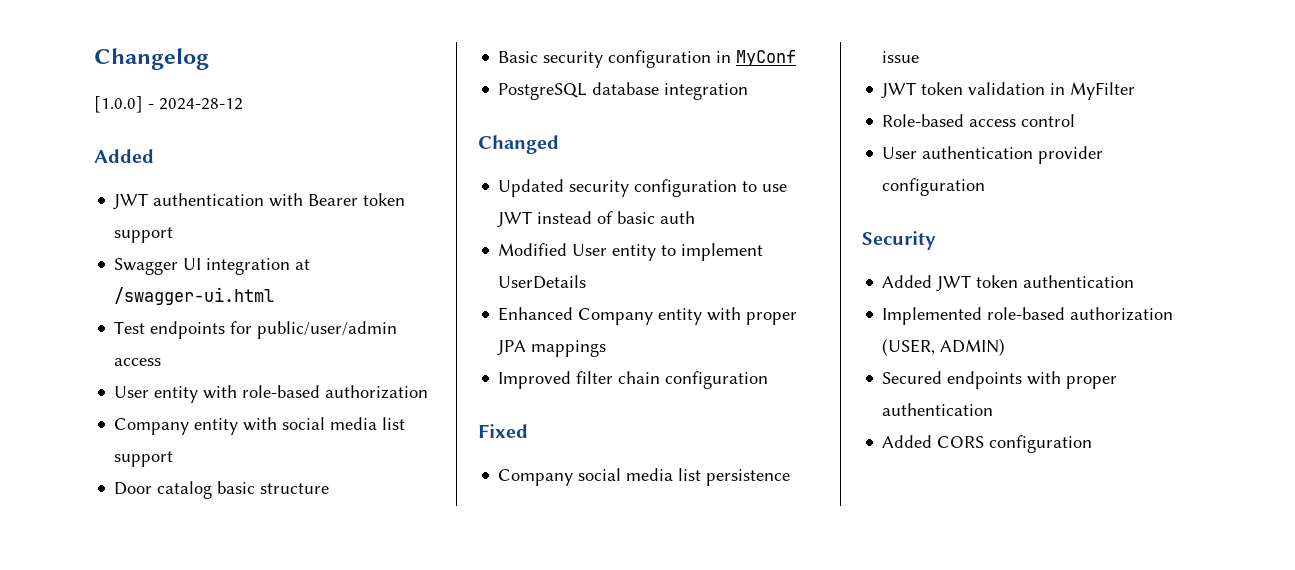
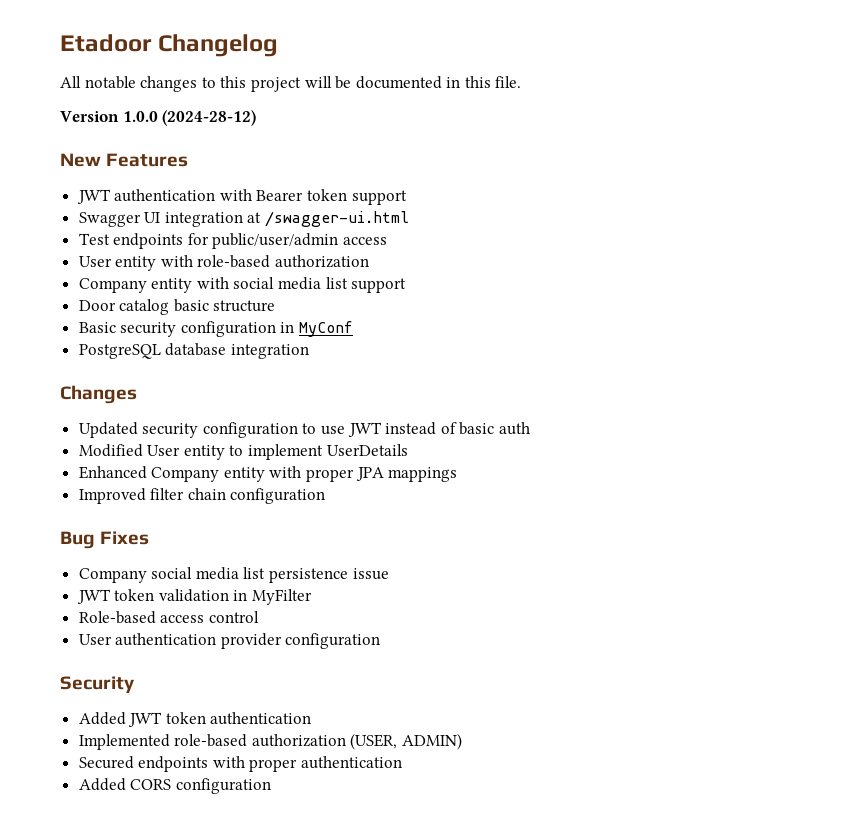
- Changelog
+ Etadoor Changelog
- [1.0.0] - 2024-28-12
- Added
+ All notable changes to this project will be documented in this file.
+ Version 1.0.0 (2024-28-12)
+ New Features
- Changed
+ Changes
- Fixed
+ Bug Fixes

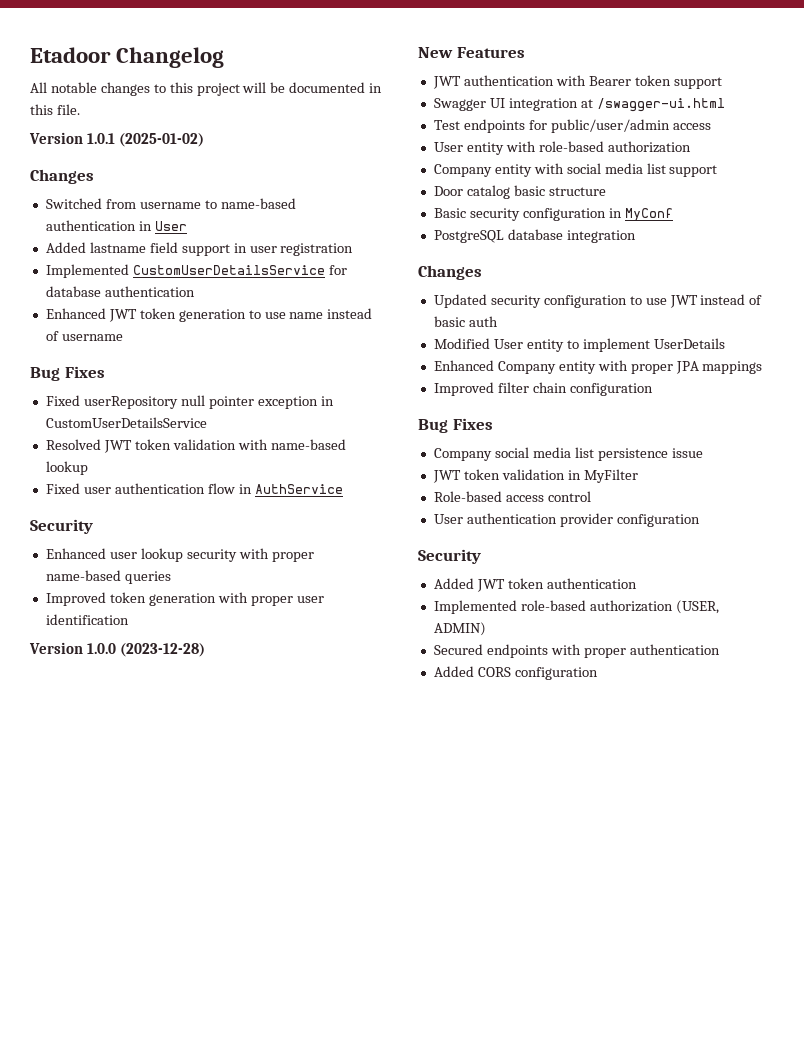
+ Version 1.0.1 (2025-01-02)
+ Changes
+ Switched from username to name-based authentication in User
+ Added lastname field support in user registration
+ Implemented CustomUserDetailsService for database authentication
+ Enhanced JWT token generation to use name instead of username
+ Bug Fixes
+ Fixed userRepository null pointer exception in CustomUserDetailsService
+ Resolved JWT token validation with name-based lookup
+ Fixed user authentication flow in AuthService
+ Security
+ Enhanced user lookup security with proper name-based queries
+ Improved token generation with proper user identification
- Version 1.0.0 (2024-28-12)
+ Version 1.0.0 (2023-12-28)

